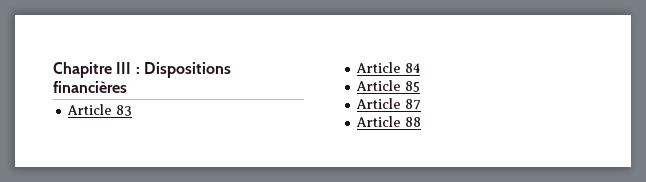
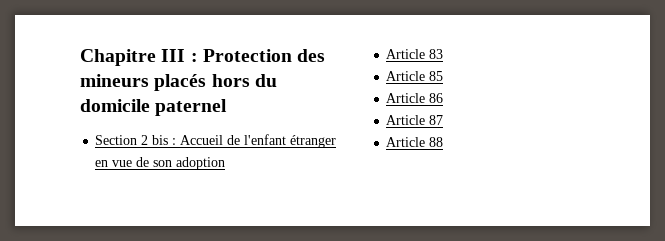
- Chapitre III : Dispositions financières
+ Chapitre III : Protection des mineurs placés hors du domicile paternel
+ Section 2 bis : Accueil de l'enfant étranger en vue de son adoption
- Article 84
  Article 85
+ Article 86

